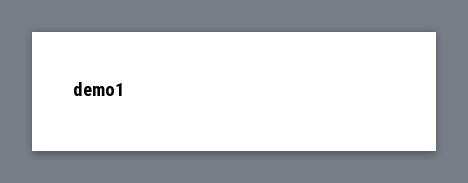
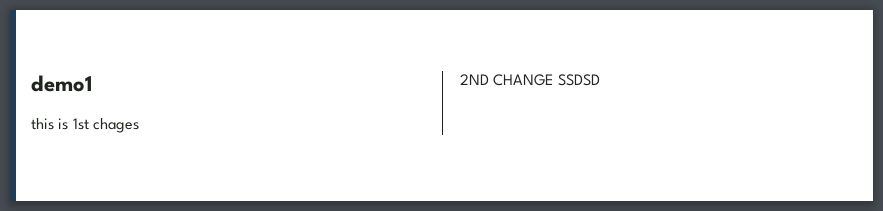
+ this is 1st chages
+ 2ND CHANGE SSDSD

